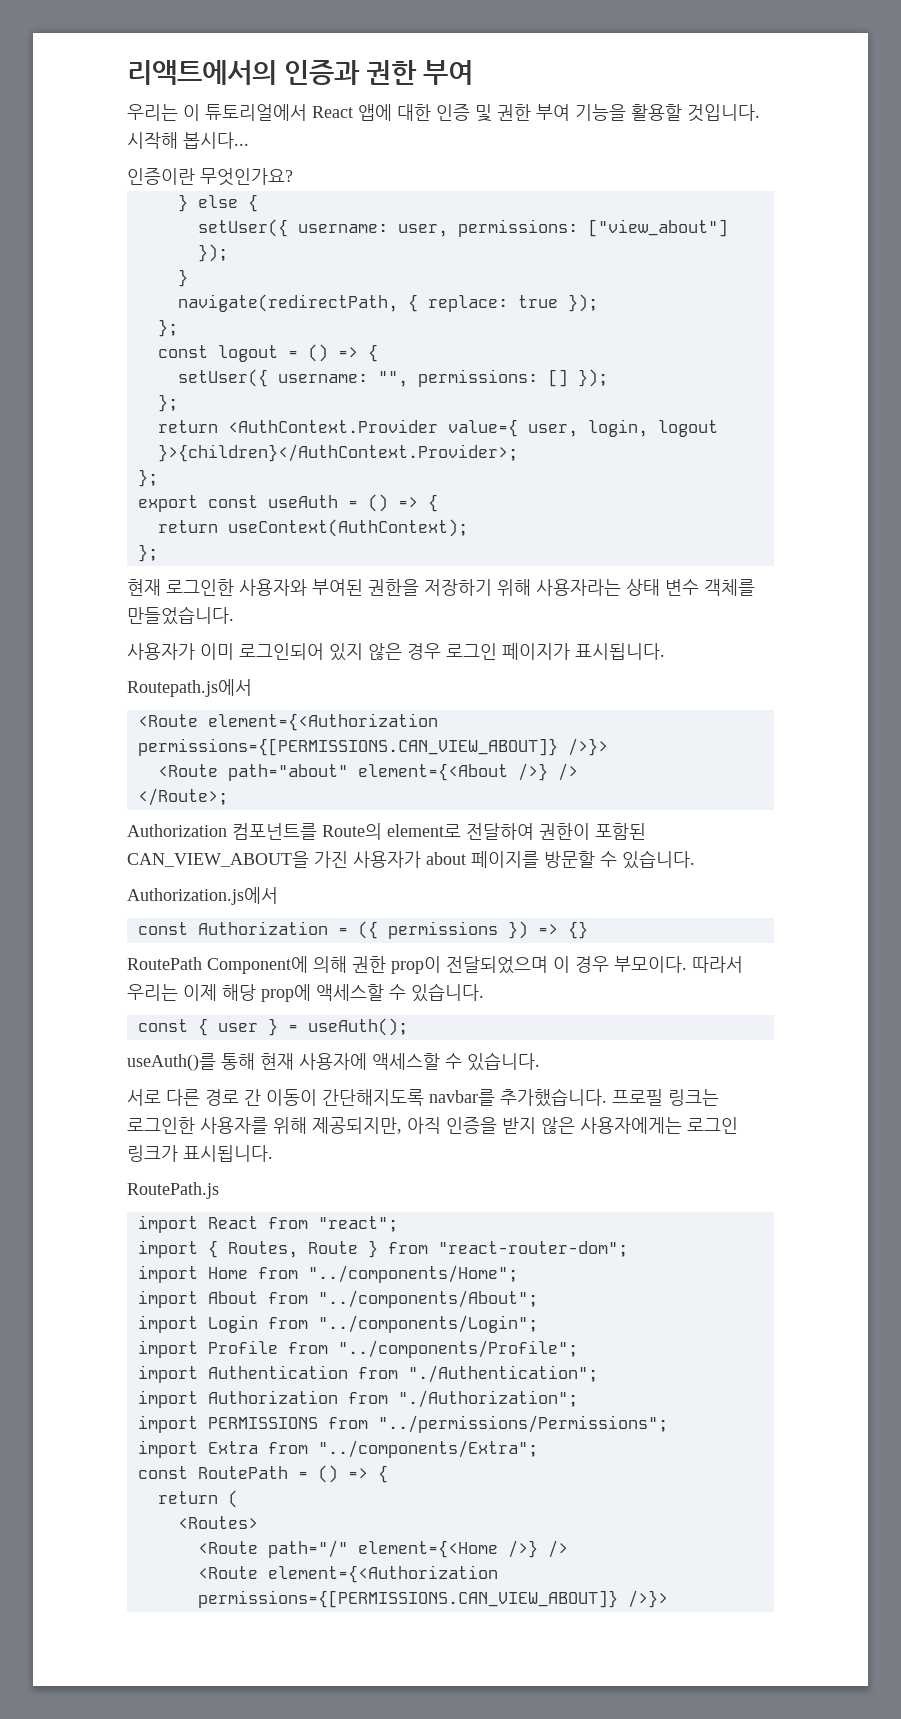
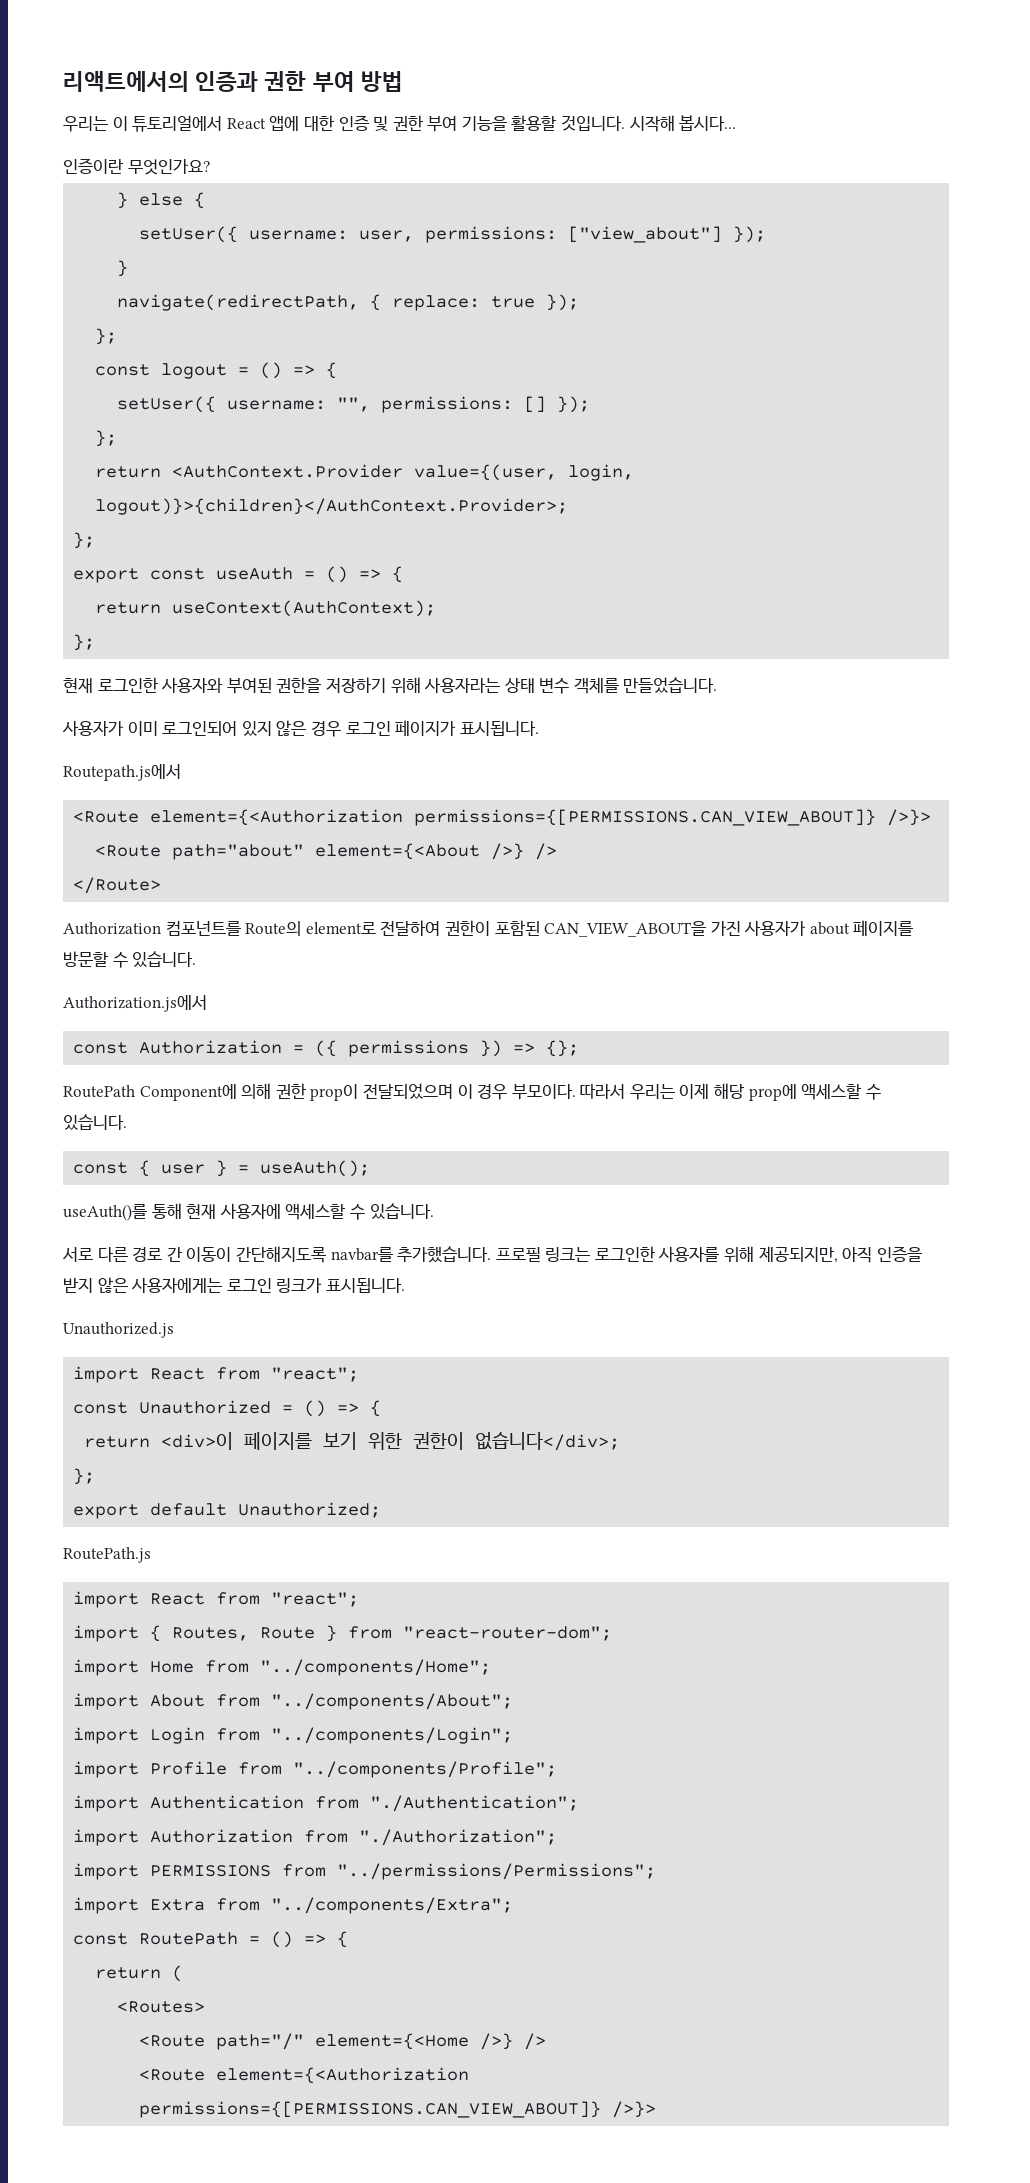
- 리액트에서의 인증과 권한 부여
+ 리액트에서의 인증과 권한 부여 방법
- return <AuthContext.Provider value={ user, login, logout }>{children}</AuthContext.Provider>;
+ return <AuthContext.Provider value={(user, login, logout)}>{children}</AuthContext.Provider>;
- </Route>;
+ </Route>
- const Authorization = ({ permissions }) => {}
+ const Authorization = ({ permissions }) => {};
+ Unauthorized.js
+ import React from "react";
+ const Unauthorized = () => {
+ return <div>이 페이지를 보기 위한 권한이 없습니다</div>;
+ };
+ export default Unauthorized;

